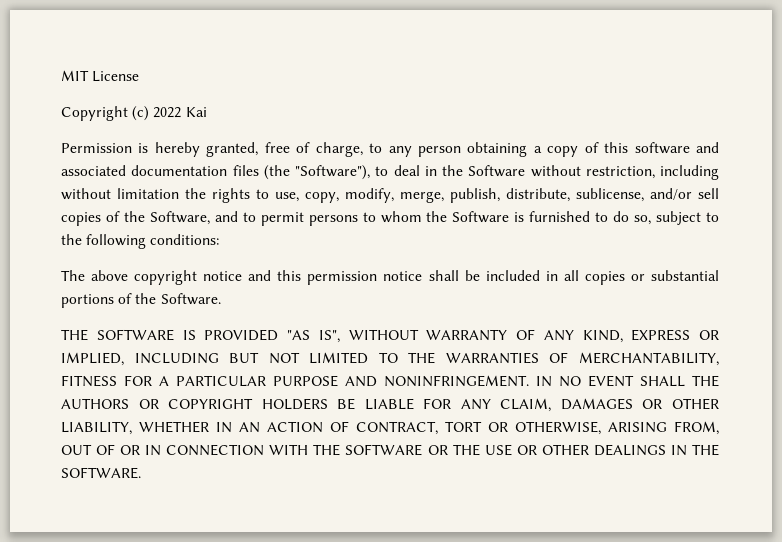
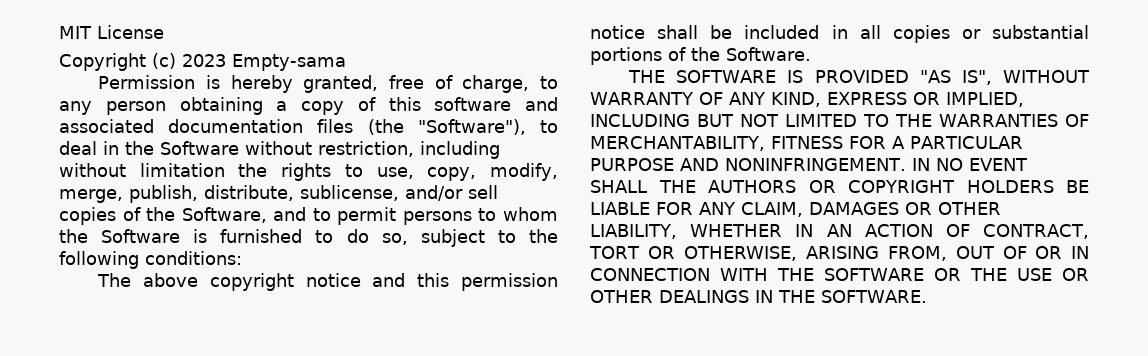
- Copyright (c) 2022 Kai
+ Copyright (c) 2023 Empty-sama

